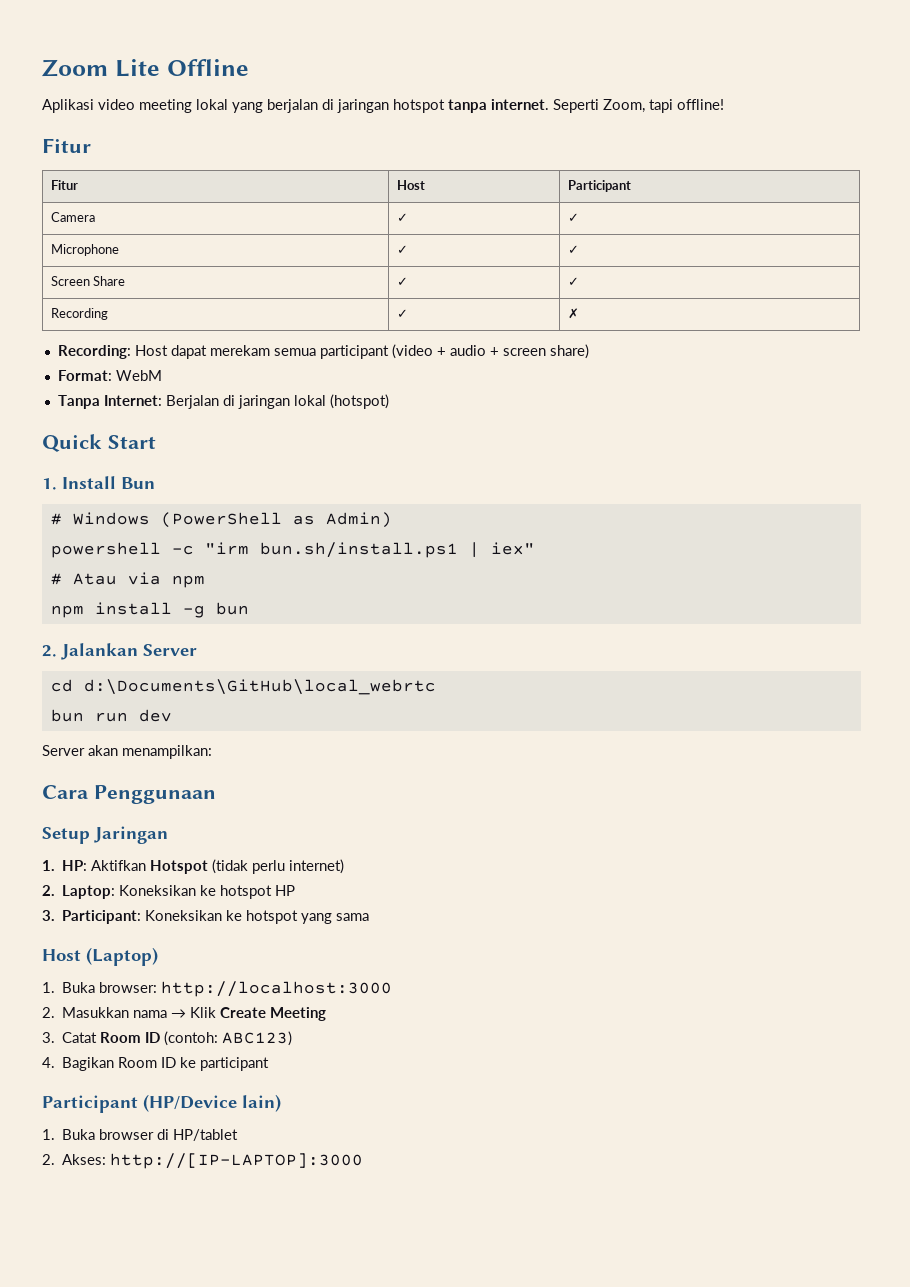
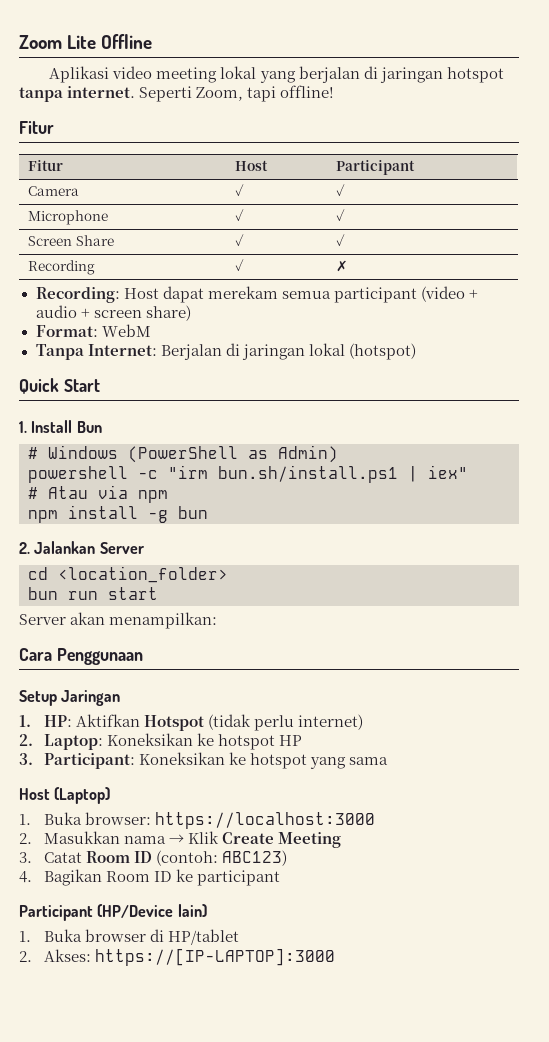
- cd d:\Documents\GitHub\local_webrtc
+ cd <location_folder>
- bun run dev
+ bun run start
- 1. Buka browser: http://localhost:3000
+ 1. Buka browser: https://localhost:3000
- 2. Akses: http://[IP-LAPTOP]:3000
+ 2. Akses: https://[IP-LAPTOP]:3000

